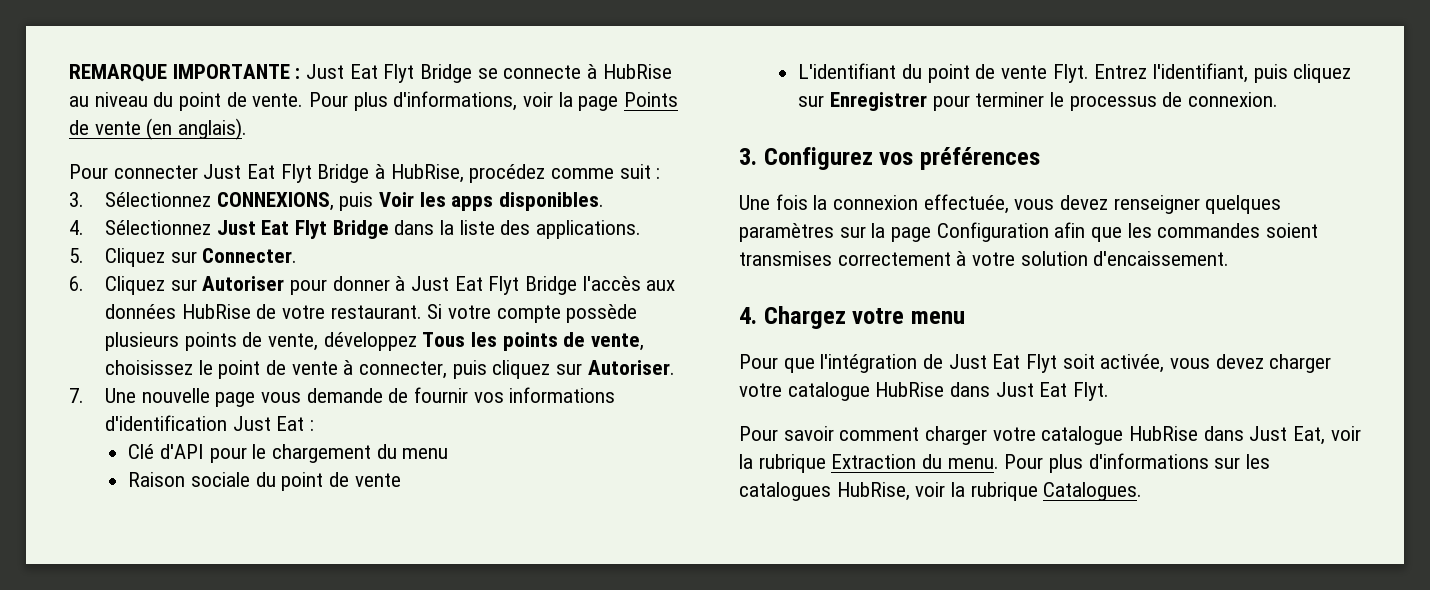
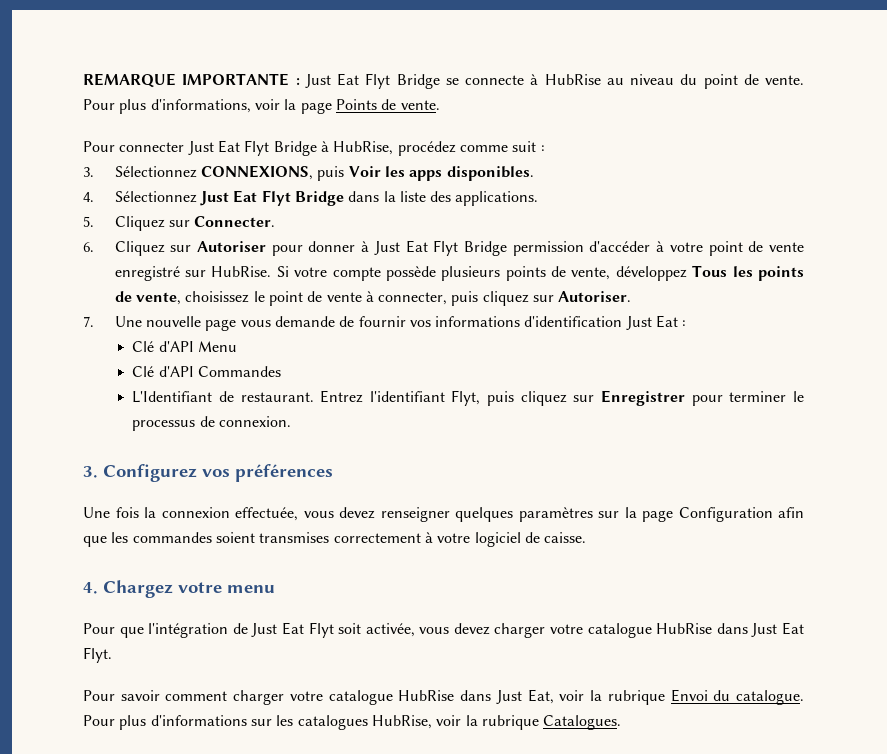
- Pour plus d'informations, voir la page Points de vente (en anglais).
+ Pour plus d'informations, voir la page Points de vente.
- 6. Cliquez sur Autoriser pour donner à Just Eat Flyt Bridge l'accès aux données HubRise de votre restaurant.
+ 6. Cliquez sur Autoriser pour donner à Just Eat Flyt Bridge permission d'accéder à votre point de vente enregistré sur HubRise.
- Clé d'API pour le chargement du menu
- Raison sociale du point de vente
- L'identifiant du point de vente Flyt. Entrez l'identifiant, puis cliquez sur Enregistrer pour terminer le processus de connexion.
+ Clé d'API Menu
+ Clé d'API Commandes
+ L'Identifiant de restaurant. Entrez l'identifiant Flyt, puis cliquez sur Enregistrer pour terminer le processus de connexion.
- Une fois la connexion effectuée, vous devez renseigner quelques paramètres sur la page Configuration afin que les commandes soient transmises correctement à votre solution d'encaissement.
+ Une fois la connexion effectuée, vous devez renseigner quelques paramètres sur la page Configuration afin que les commandes soient transmises correctement à votre logiciel de caisse.
- Pour savoir comment charger votre catalogue HubRise dans Just Eat, voir la rubrique Extraction du menu.
+ Pour savoir comment charger votre catalogue HubRise dans Just Eat, voir la rubrique Envoi du catalogue.

